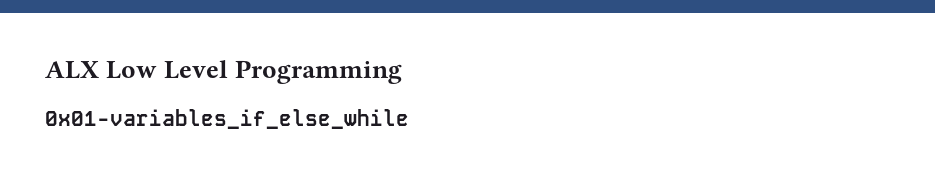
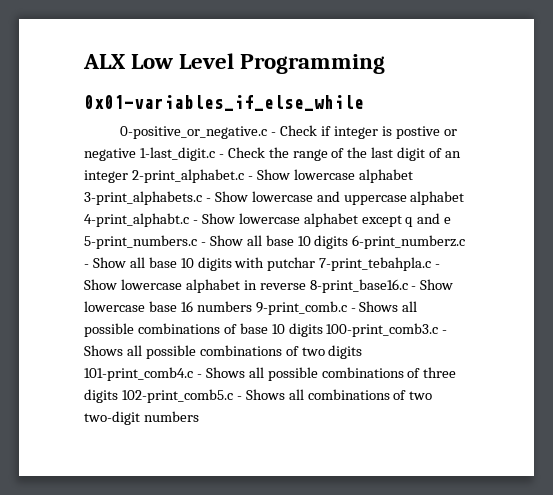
+ 0-positive_or_negative.c - Check if integer is postive or negative 1-last_digit.c - Check the range of the last digit of an integer 2-print_alphabet.c - Show lowercase alphabet 3-print_alphabets.c - Show lowercase and uppercase alphabet 4-print_alphabt.c - Show lowercase alphabet except q and e 5-print_numbers.c - Show all base 10 digits 6-print_numberz.c - Show all base 10 digits with putchar 7-print_tebahpla.c - Show lowercase alphabet in reverse 8-print_base16.c - Show lowercase base 16 numbers 9-print_comb.c - Shows all possible combinations of base 10 digits 100-print_comb3.c - Shows all possible combinations of two digits 101-print_comb4.c - Shows all possible combinations of three digits 102-print_comb5.c - Shows all combinations of two two-digit numbers

